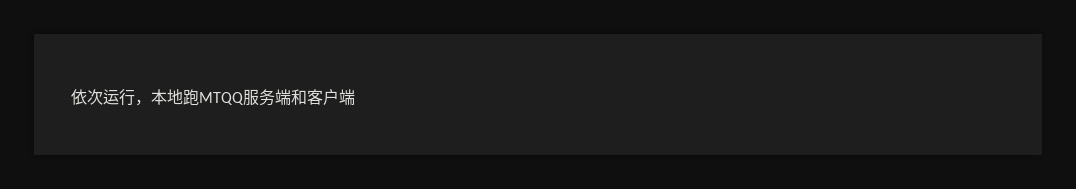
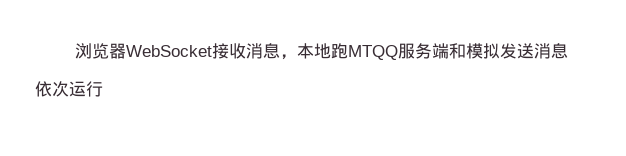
- 依次运行，本地跑MTQQ服务端和客户端
+ 浏览器WebSocket接收消息，本地跑MTQQ服务端和模拟发送消息
+ 依次运行

